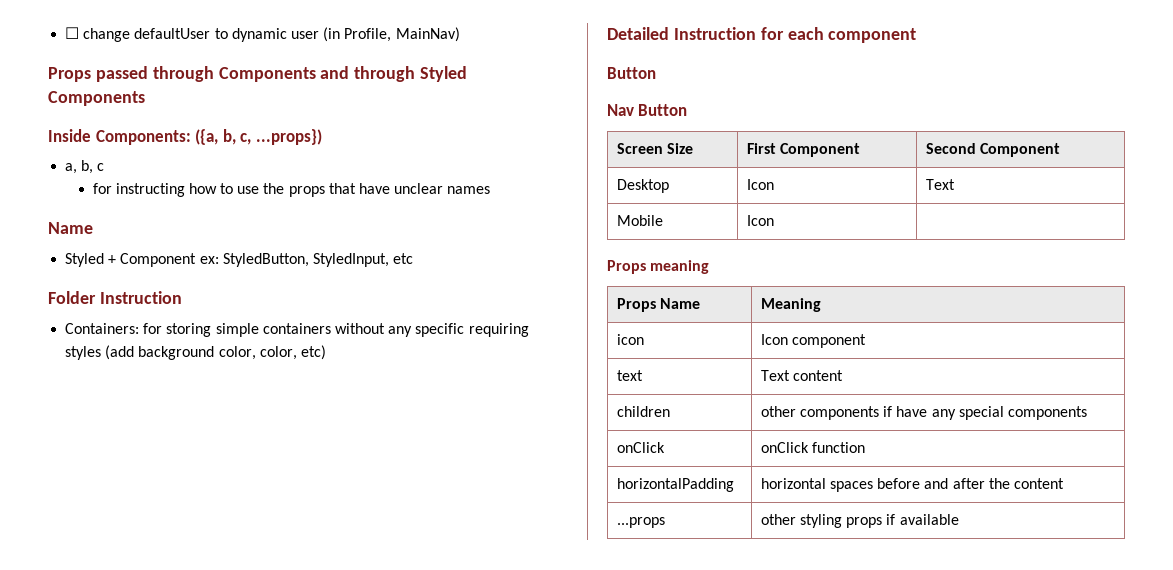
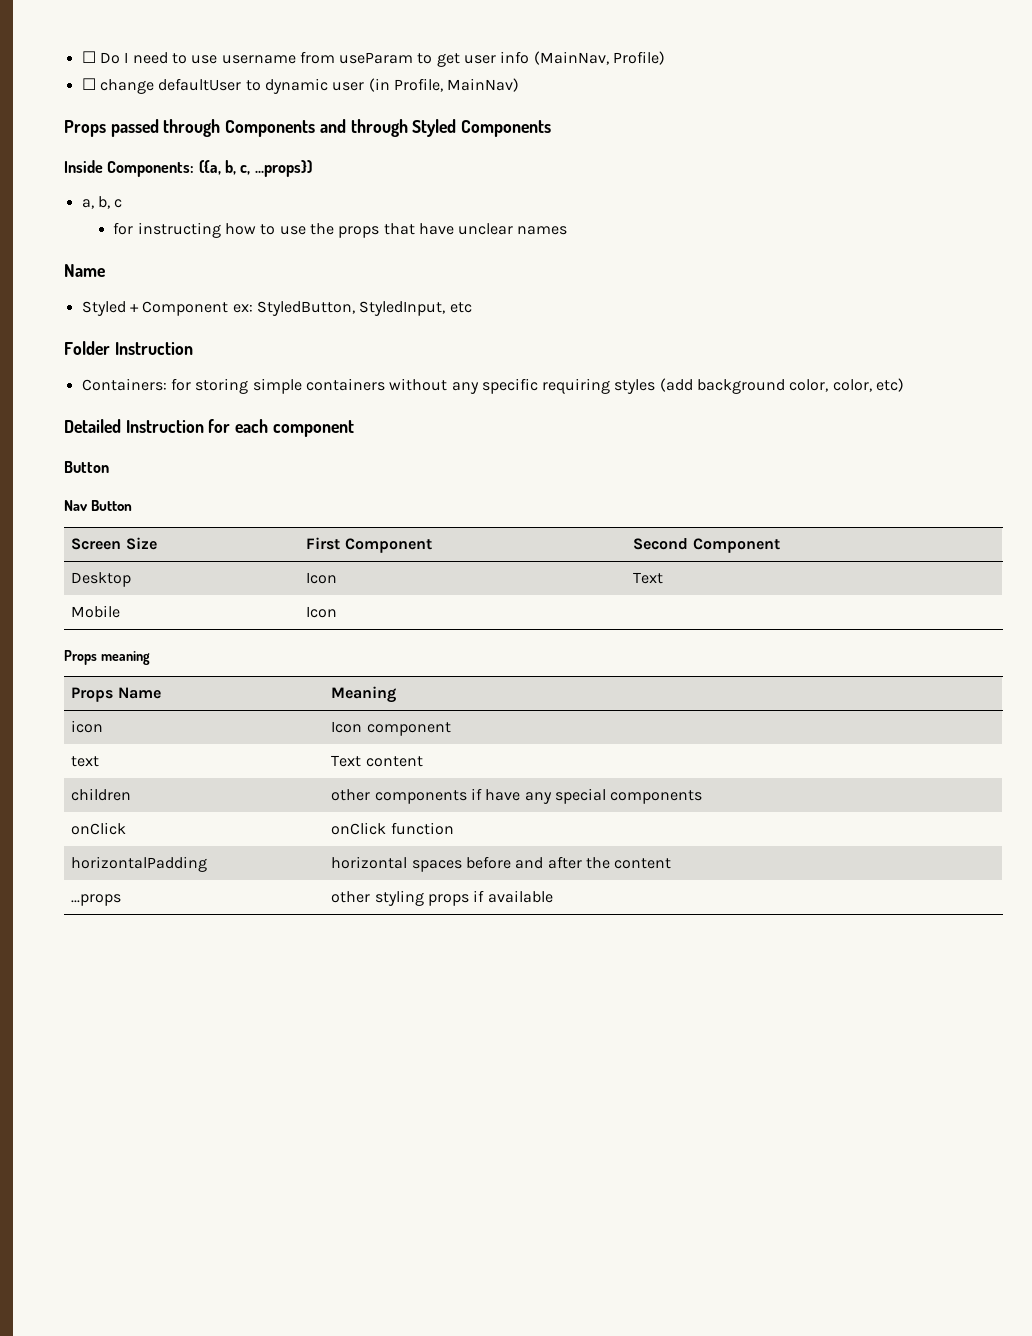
+ ☐ Do I need to use username from useParam to get user info (MainNav, Profile)

